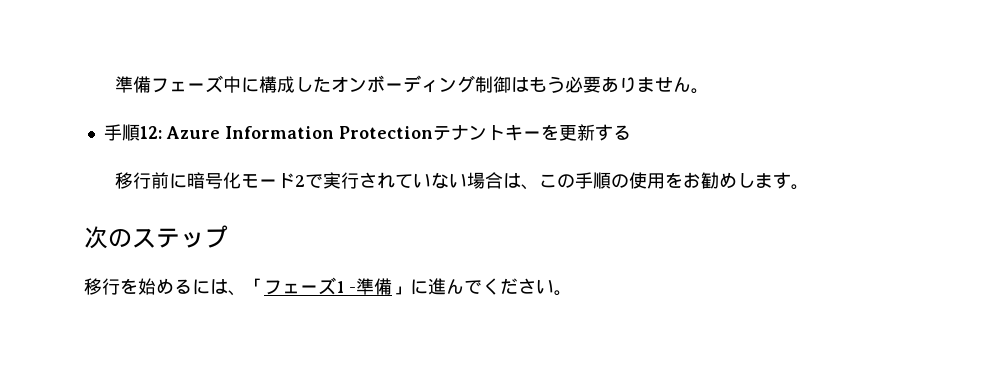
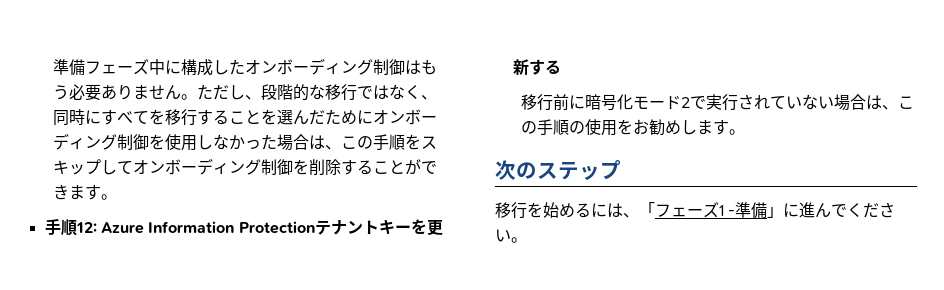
+ ただし、段階的な移行ではなく、同時にすべてを移行することを選んだためにオンボーディング制御を使用しなかった場合は、この手順をスキップしてオンボーディング制御を削除することができます。

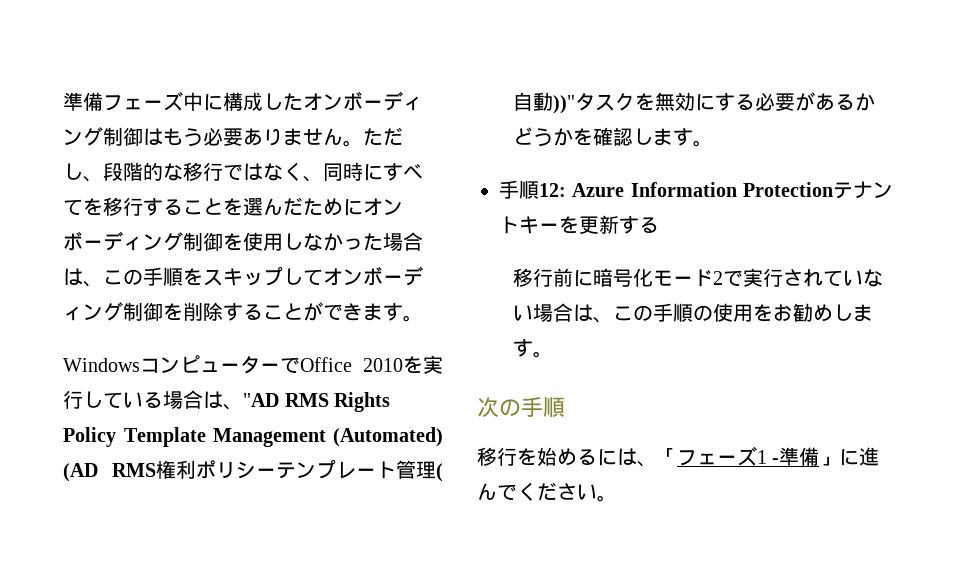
+ WindowsコンピューターでOffice 2010を実行している場合は、"AD RMS Rights Policy Template Management (Automated) (AD RMS権利ポリシーテンプレート管理(自動))"タスクを無効にする必要があるかどうかを確認します。
- 次のステップ
+ 次の手順

